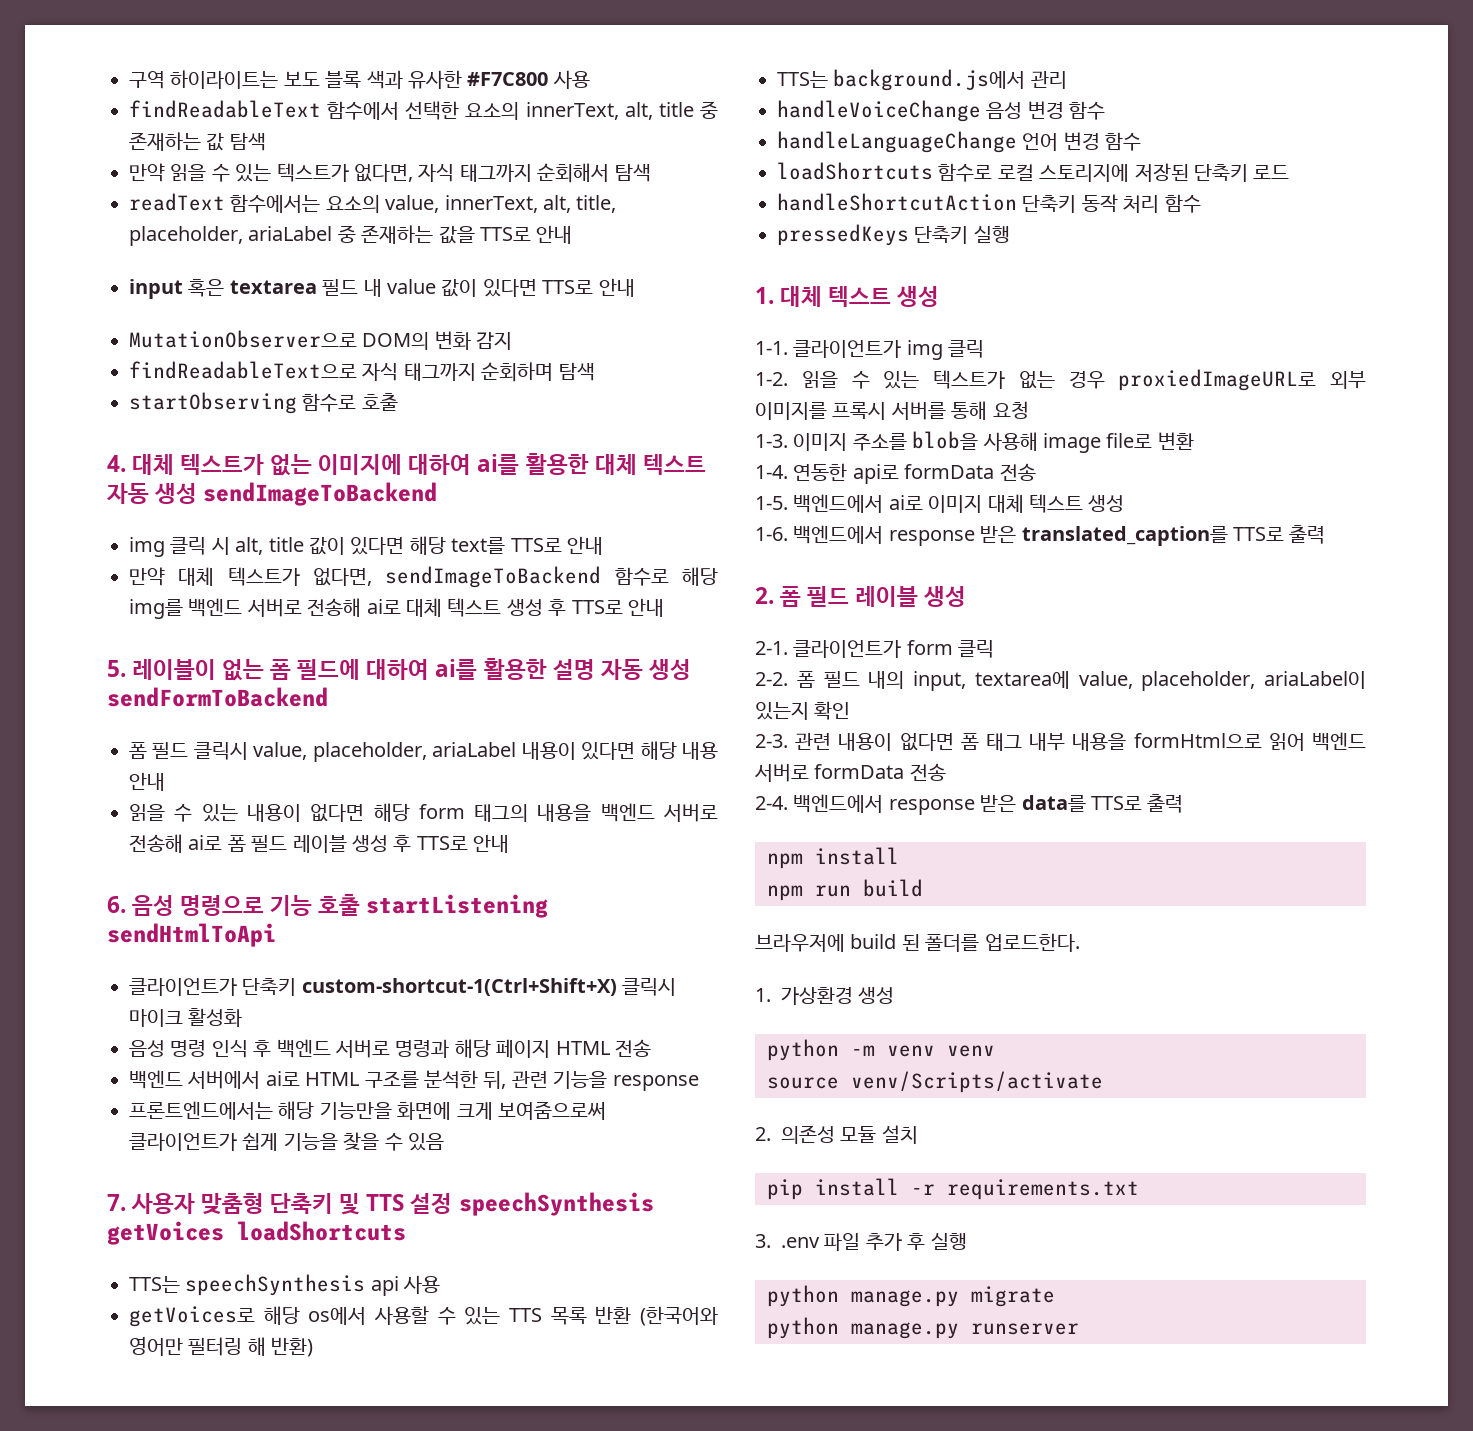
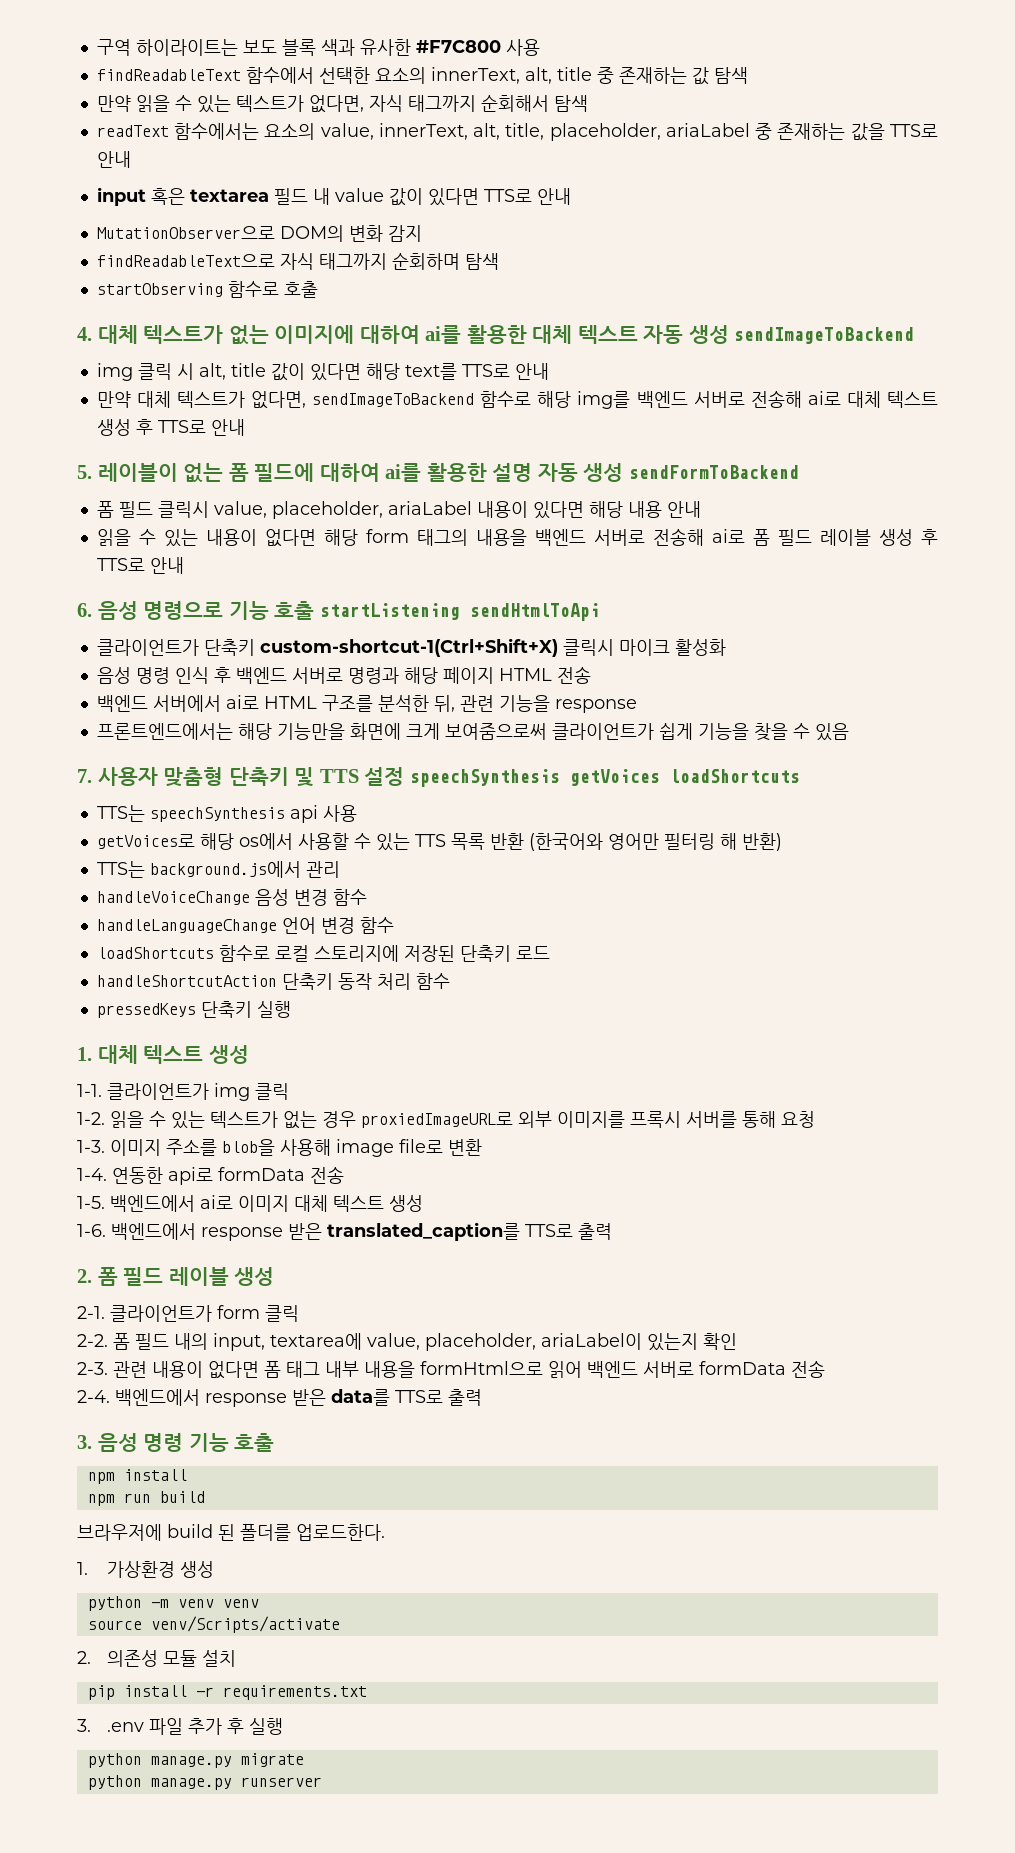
+ 3. 음성 명령 기능 호출

